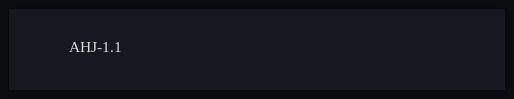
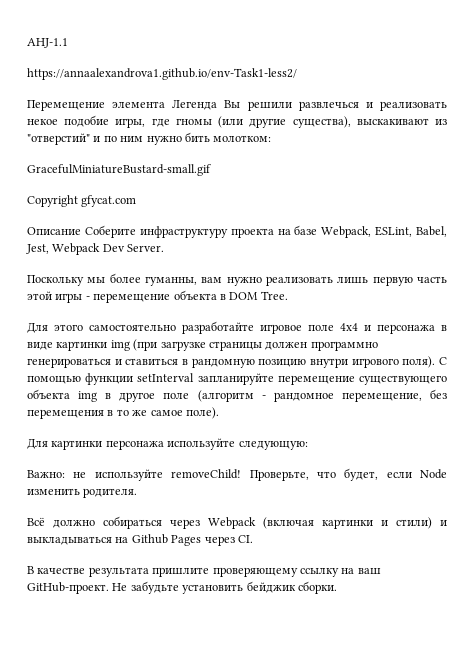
+ https://annaalexandrova1.github.io/env-Task1-less2/
+ Перемещение элемента Легенда Вы решили развлечься и реализовать некое подобие игры, где гномы (или другие существа), выскакивают из "отверстий" и по ним нужно бить молотком:
+ GracefulMiniatureBustard-small.gif
+ Copyright gfycat.com
+ Описание Соберите инфраструктуру проекта на базе Webpack, ESLint, Babel, Jest, Webpack Dev Server.
+ Поскольку мы более гуманны, вам нужно реализовать лишь первую часть этой игры - перемещение объекта в DOM Tree.
+ Для этого самостоятельно разработайте игровое поле 4x4 и персонажа в виде картинки img (при загрузке страницы должен программно генерироваться и ставиться в рандомную позицию внутри игрового поля). С помощью функции setInterval запланируйте перемещение существующего объекта img в другое поле (алгоритм - рандомное перемещение, без перемещения в то же самое поле).
+ Для картинки персонажа используйте следующую:
+ Важно: не используйте removeChild! Проверьте, что будет, если Node изменить родителя.
+ Всё должно собираться через Webpack (включая картинки и стили) и выкладываться на Github Pages через CI.
+ В качестве результата пришлите проверяющему ссылку на ваш GitHub-проект. Не забудьте установить бейджик сборки.

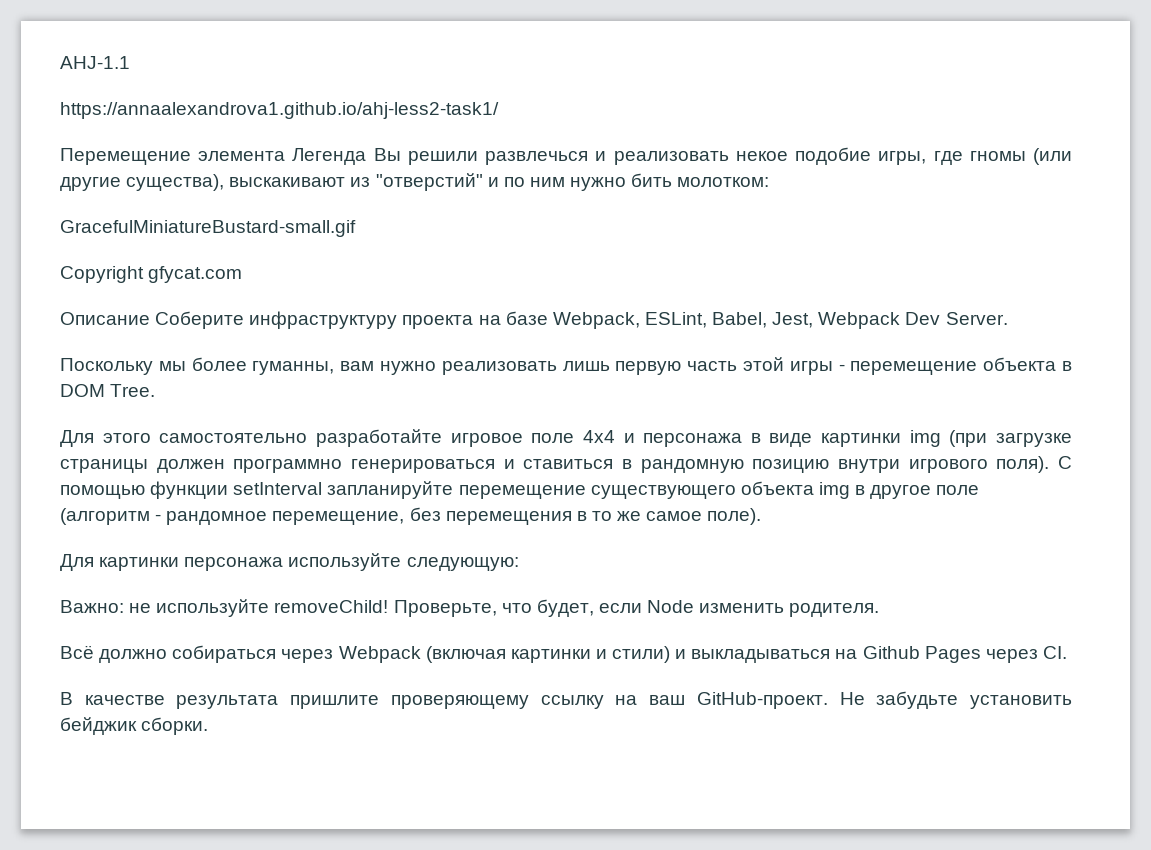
- https://annaalexandrova1.github.io/env-Task1-less2/
+ https://annaalexandrova1.github.io/ahj-less2-task1/

